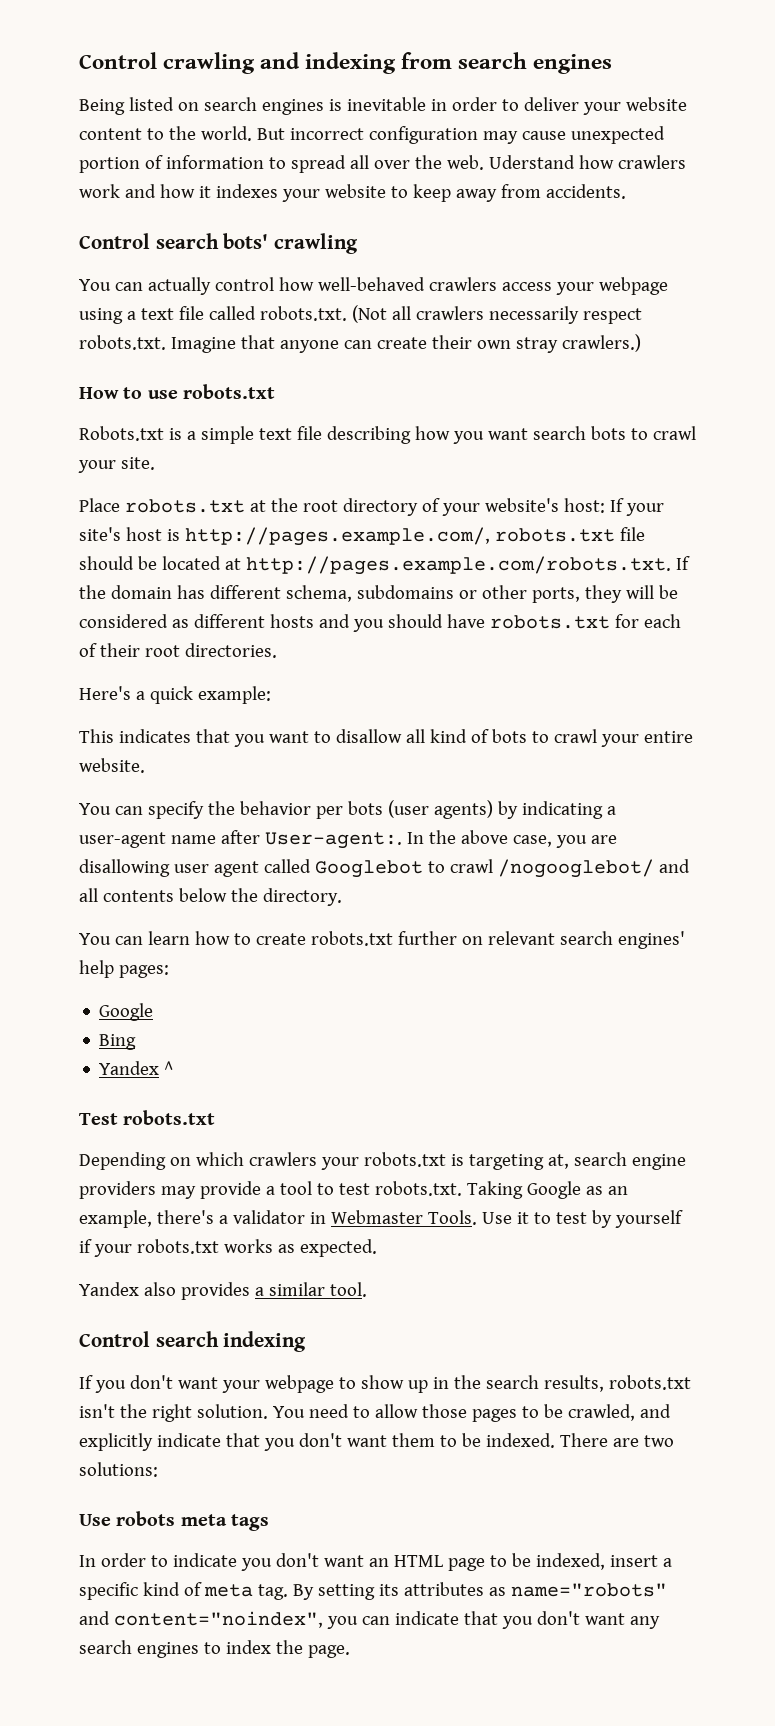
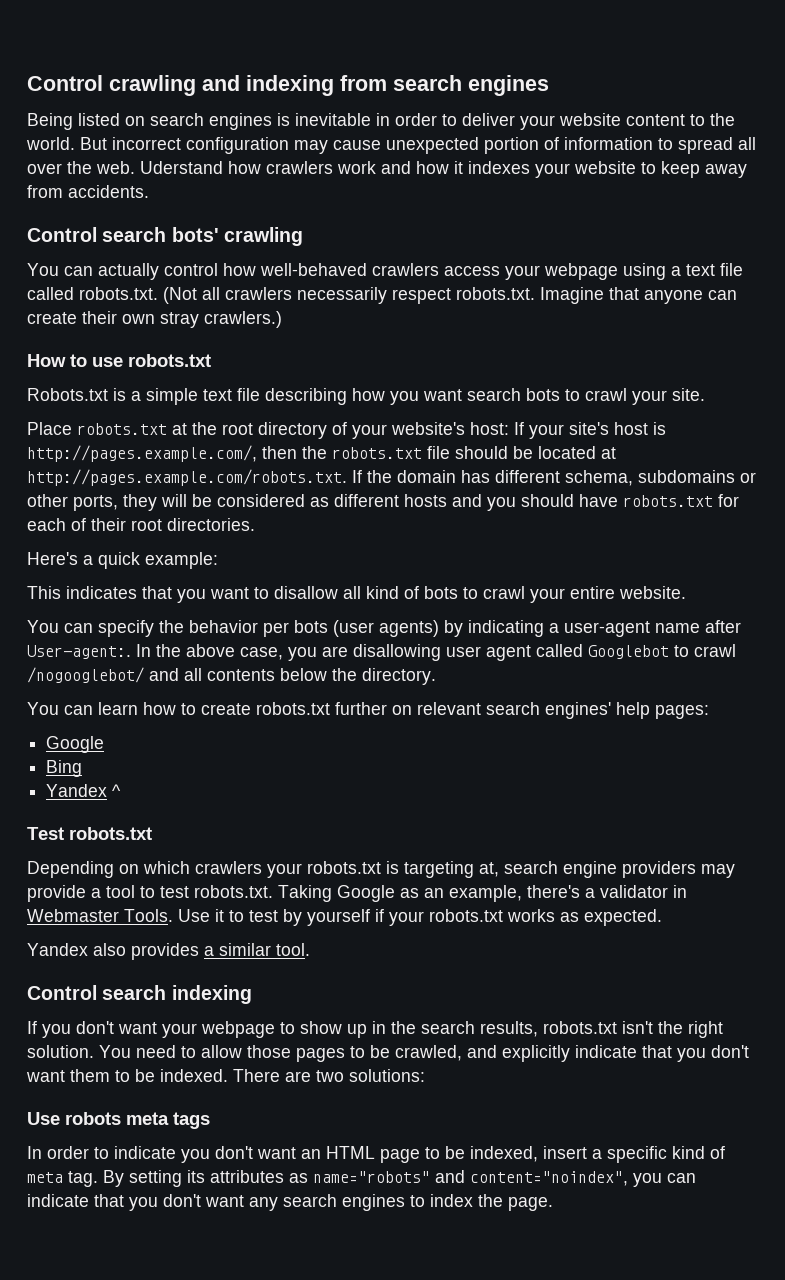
- Place robots.txt at the root directory of your website's host: If your site's host is http://pages.example.com/, robots.txt file should be located at http://pages.example.com/robots.txt. If the domain has different schema, subdomains or other ports, they will be considered as different hosts and you should have robots.txt for each of their root directories.
+ Place robots.txt at the root directory of your website's host: If your site's host is http://pages.example.com/, then the robots.txt file should be located at http://pages.example.com/robots.txt. If the domain has different schema, subdomains or other ports, they will be considered as different hosts and you should have robots.txt for each of their root directories.

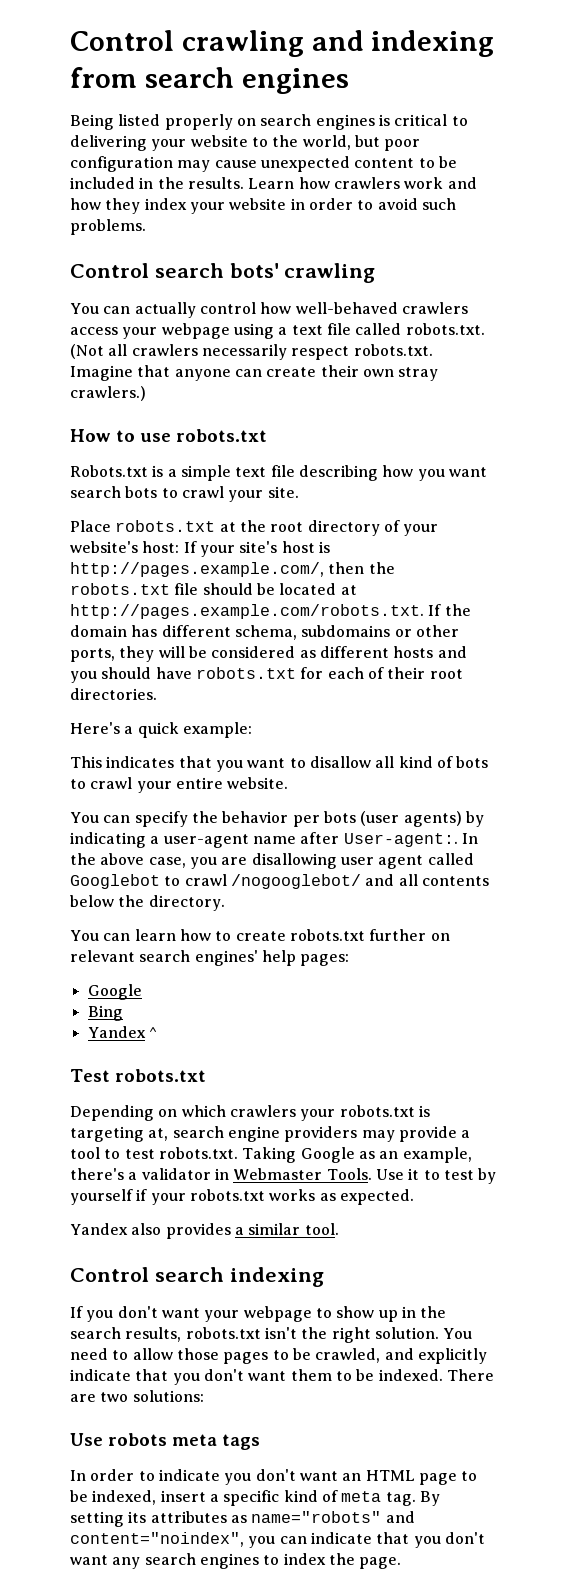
- Being listed on search engines is inevitable in order to deliver your website content to the world. But incorrect configuration may cause unexpected portion of information to spread all over the web. Uderstand how crawlers work and how it indexes your website to keep away from accidents.
+ Being listed properly on search engines is critical to delivering your website to the world, but poor configuration may cause unexpected content to be included in the results. Learn how crawlers work and how they index your website in order to avoid such problems.

